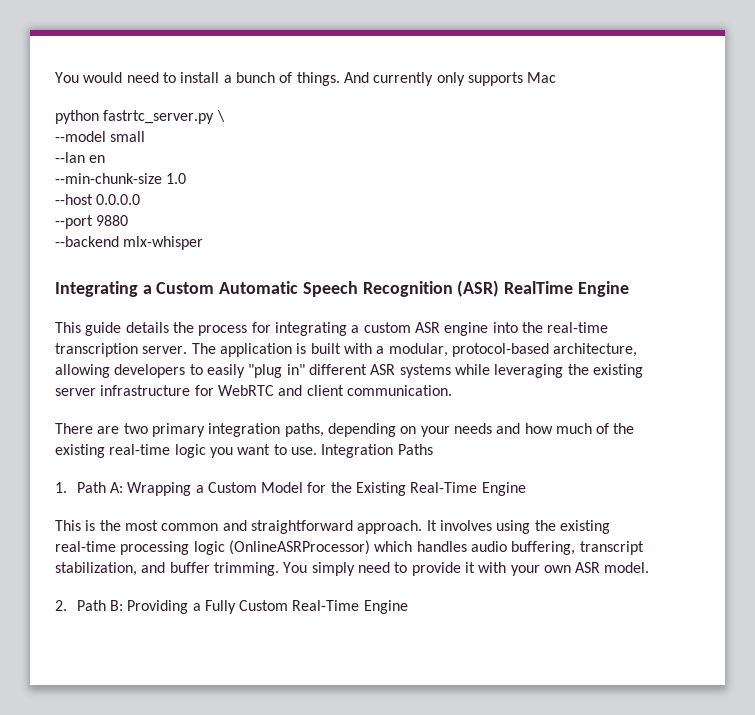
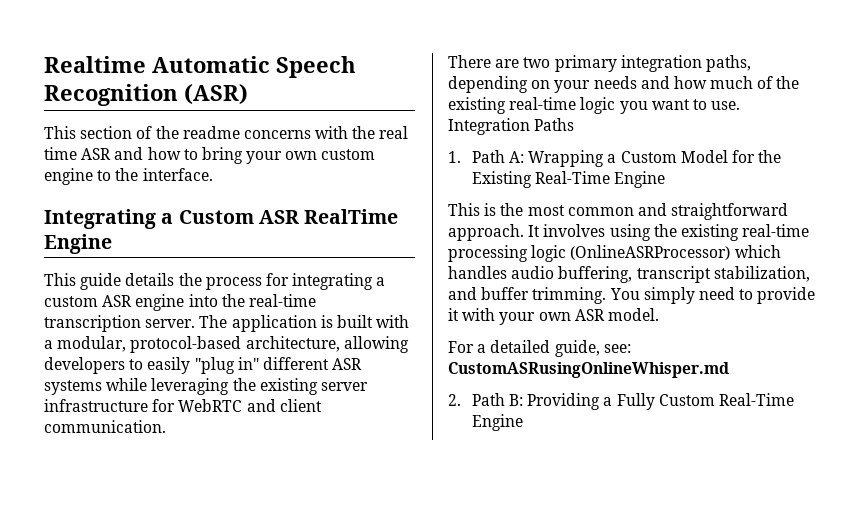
- You would need to install a bunch of things. And currently only supports Mac
- python fastrtc_server.py \
- --model small
- --lan en
- --min-chunk-size 1.0
- --host 0.0.0.0
- --port 9880
- --backend mlx-whisper
+ Realtime Automatic Speech Recognition (ASR)
+ This section of the readme concerns with the real time ASR and how to bring your own custom engine to the interface.
- Integrating a Custom Automatic Speech Recognition (ASR) RealTime Engine
+ Integrating a Custom ASR RealTime Engine
+ For a detailed guide, see: CustomASRusingOnlineWhisper.md

